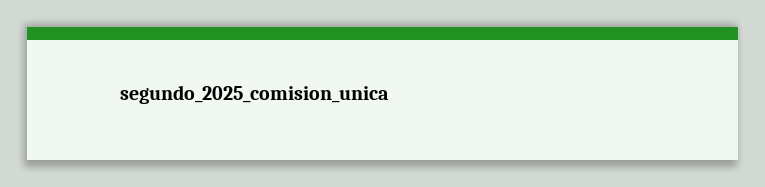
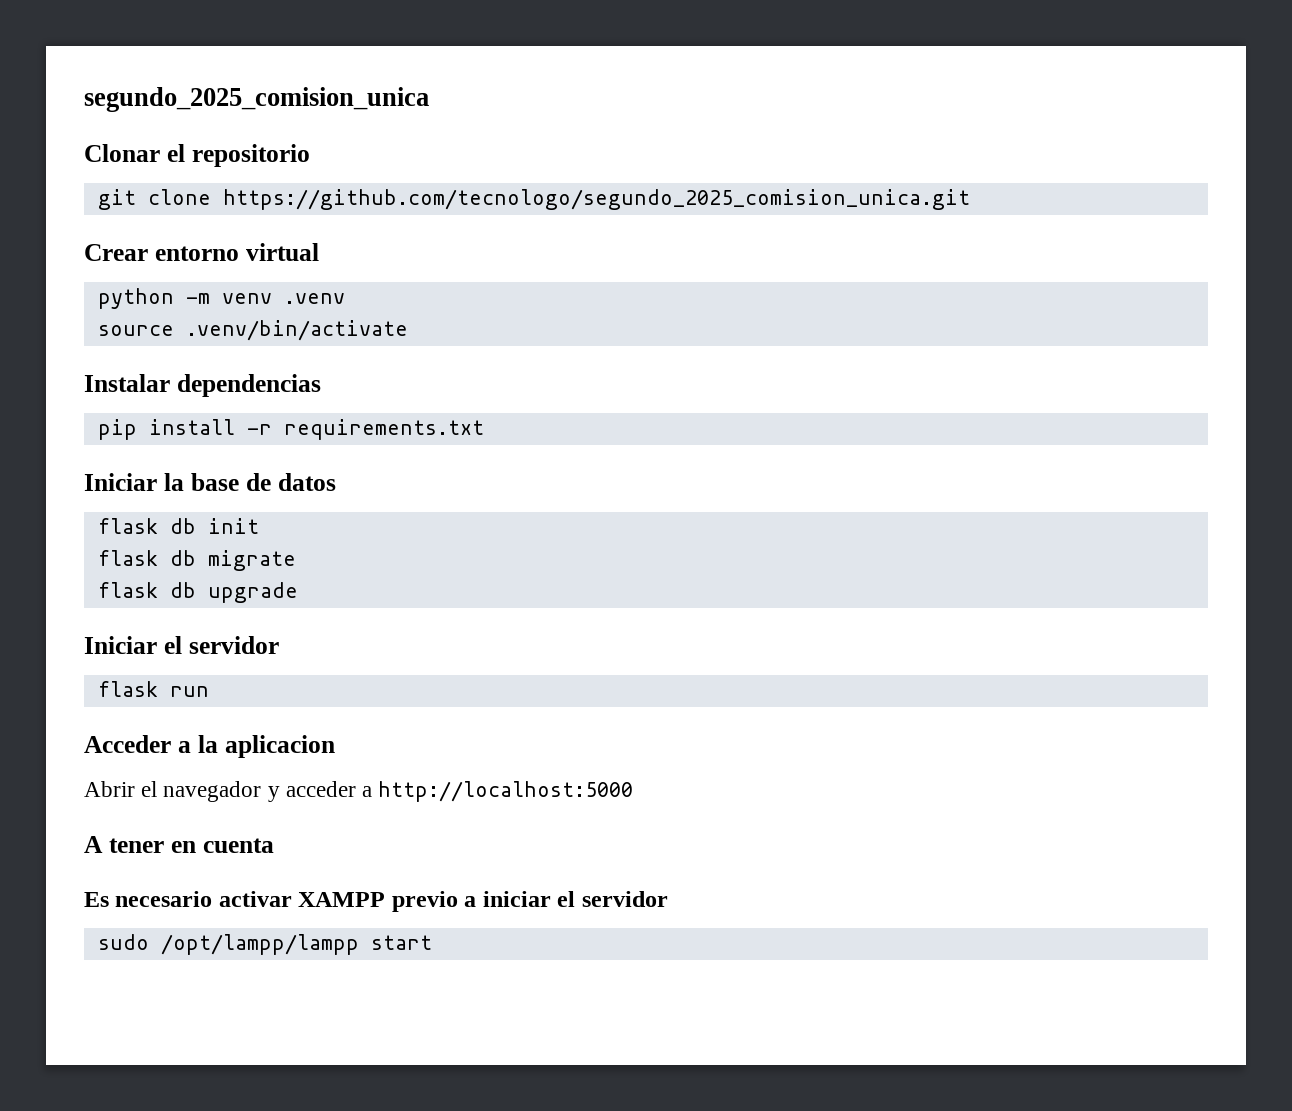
+ Clonar el repositorio
+ git clone https://github.com/tecnologo/segundo_2025_comision_unica.git
+ Crear entorno virtual
+ python -m venv .venv
+ source .venv/bin/activate
+ Instalar dependencias
+ pip install -r requirements.txt
+ Iniciar la base de datos
+ flask db init
+ flask db migrate
+ flask db upgrade
+ Iniciar el servidor
+ flask run
+ Acceder a la aplicacion
+ Abrir el navegador y acceder a http://localhost:5000
+ A tener en cuenta
+ Es necesario activar XAMPP previo a iniciar el servidor
+ sudo /opt/lampp/lampp start

